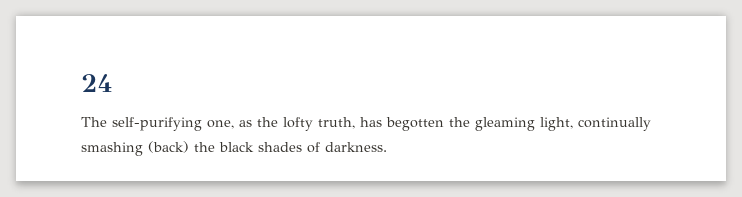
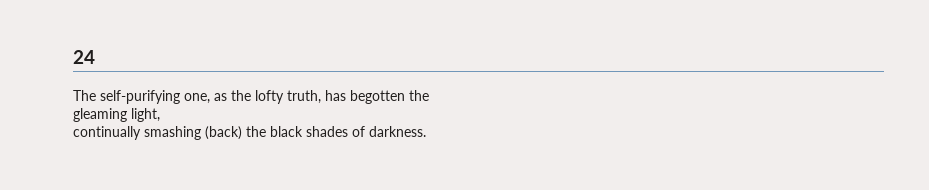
- The self-purifying one, as the lofty truth, has begotten the gleaming light, continually smashing (back) the black shades of darkness.
+ The self-purifying one, as the lofty truth, has begotten the
+ gleaming light,
+ continually smashing (back) the black shades of darkness.

